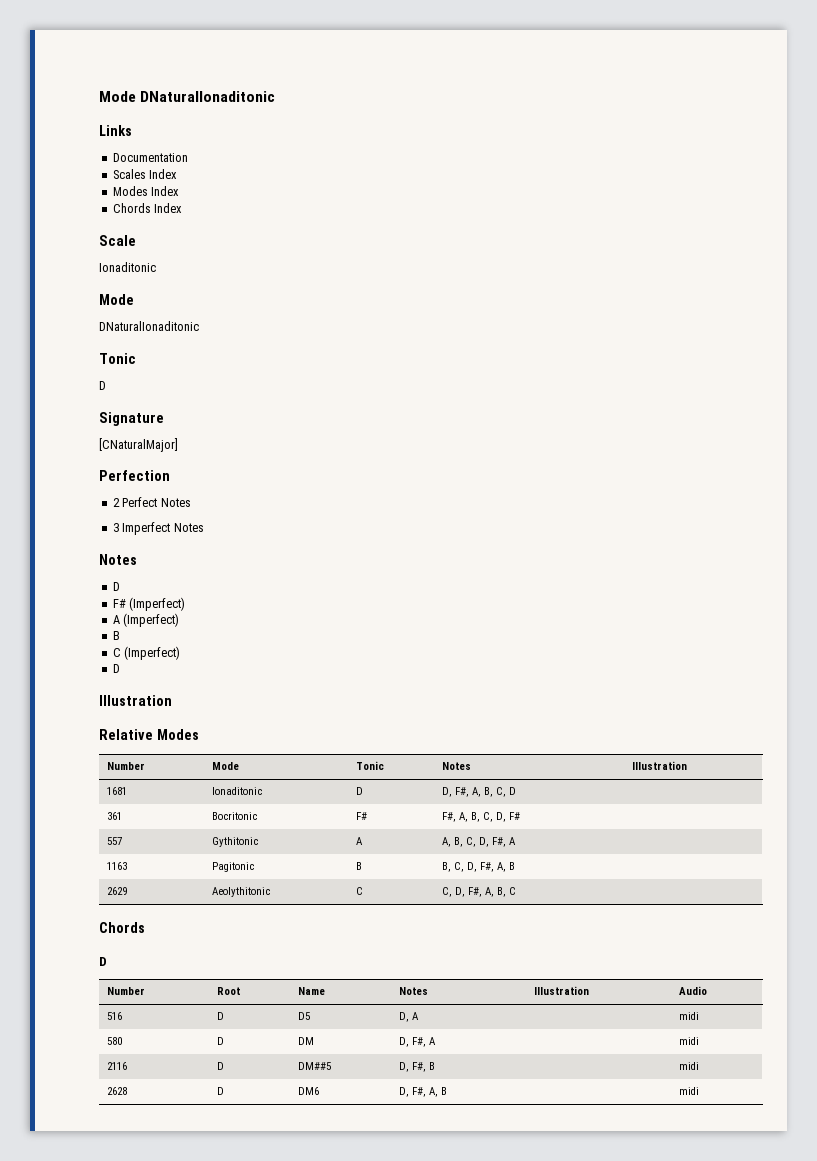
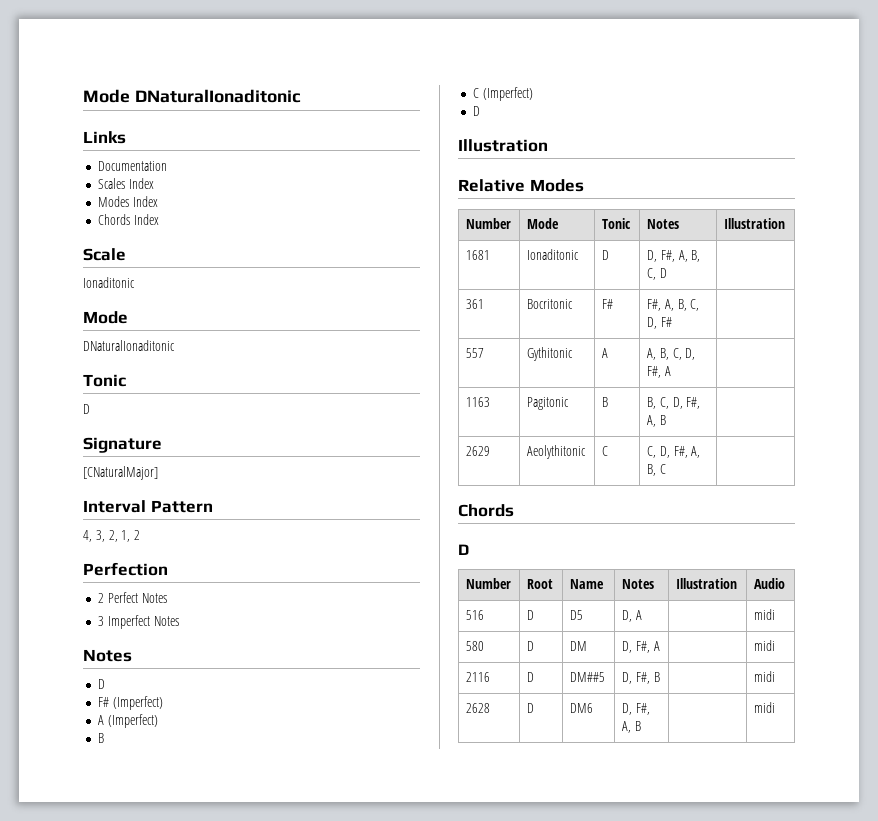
+ Interval Pattern
+ 4, 3, 2, 1, 2

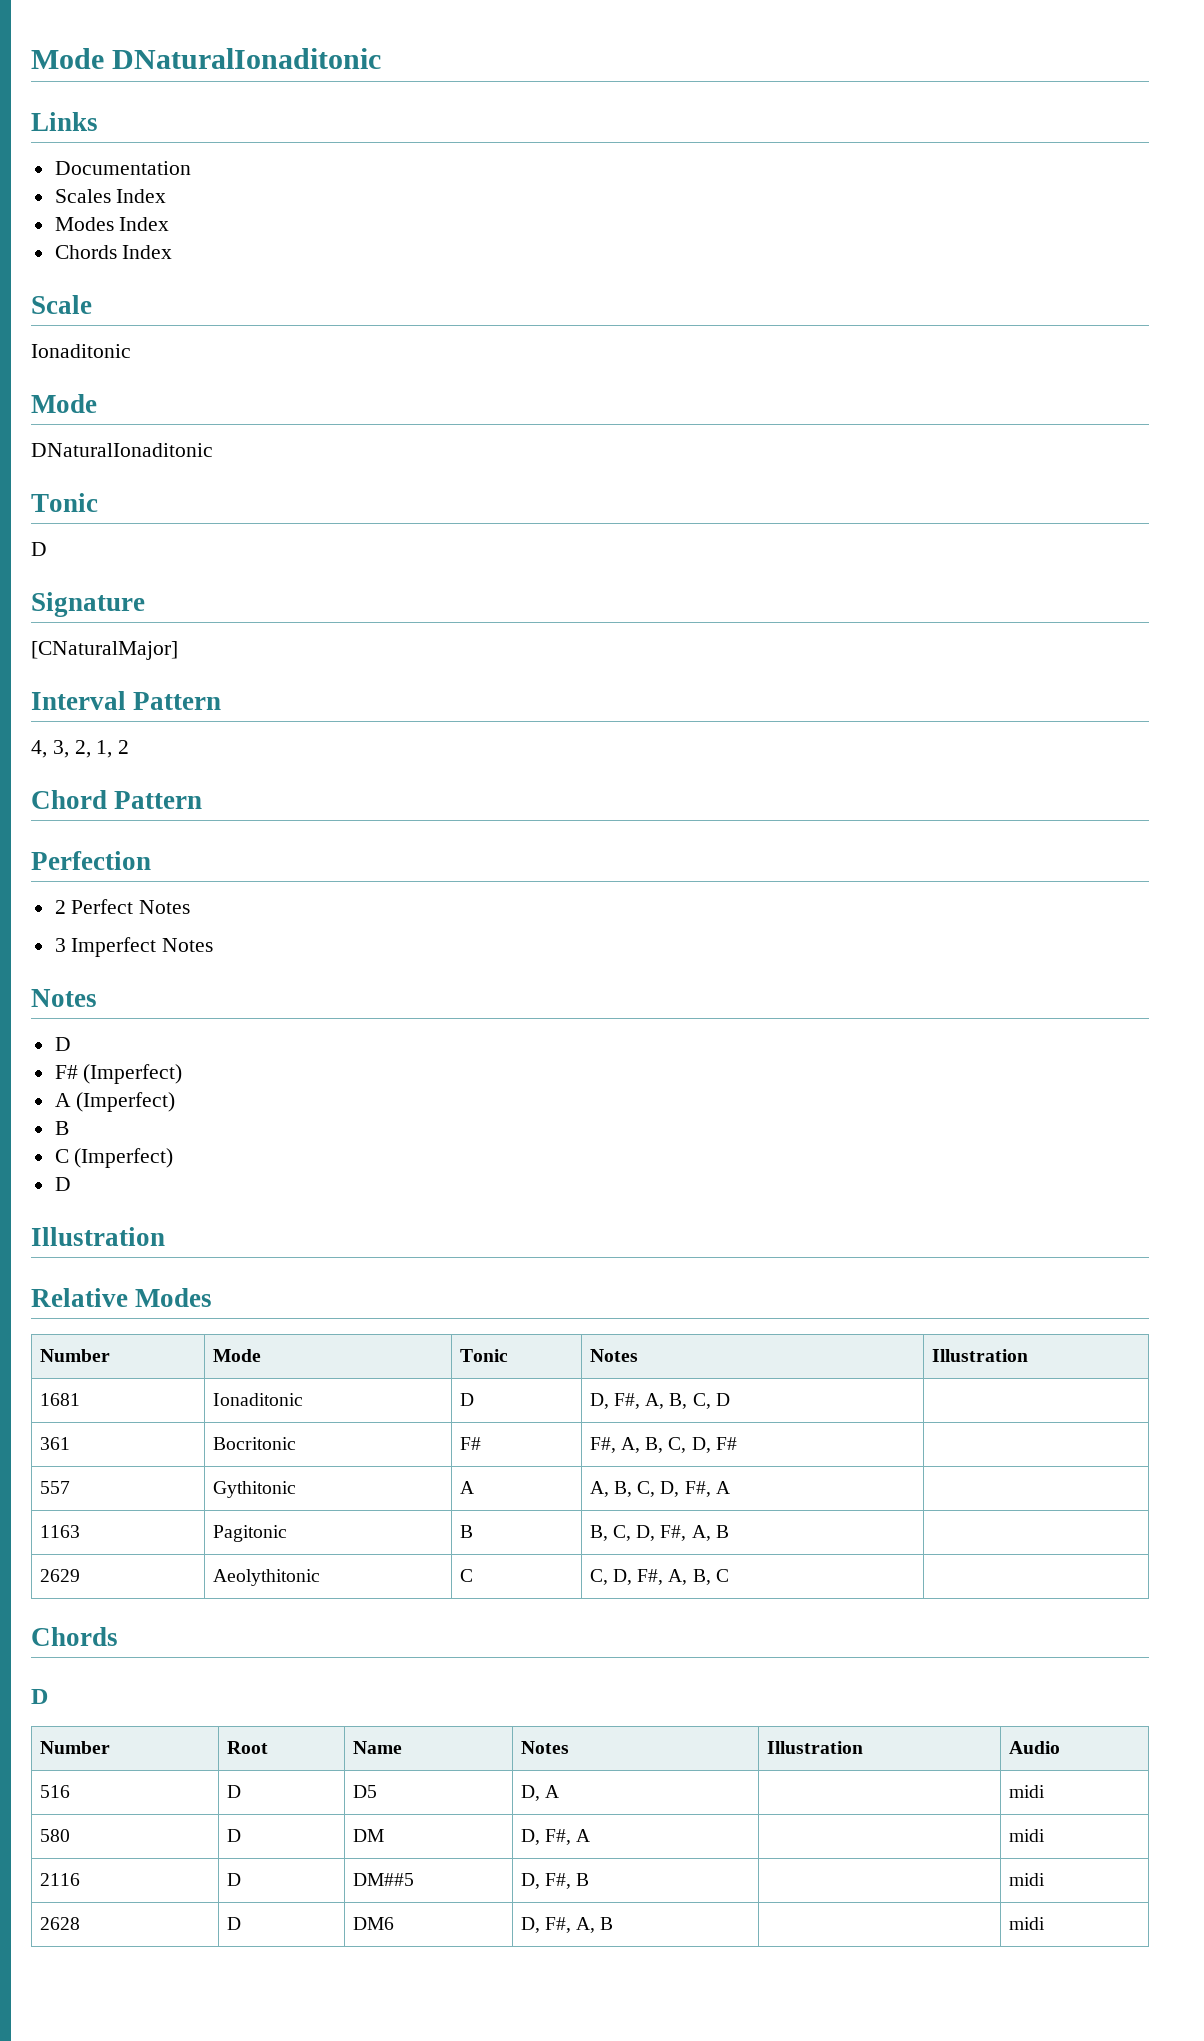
+ Chord Pattern

